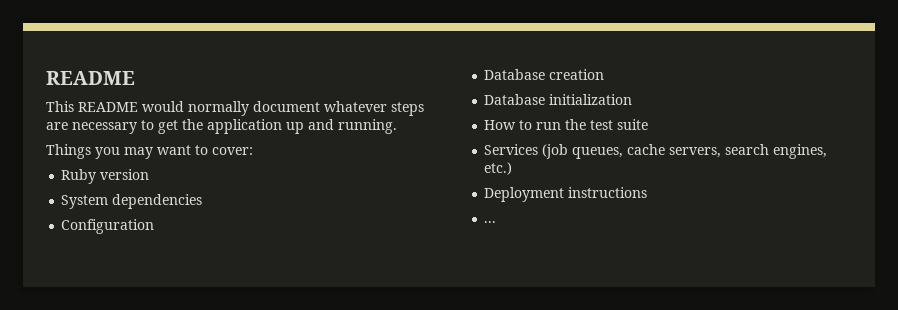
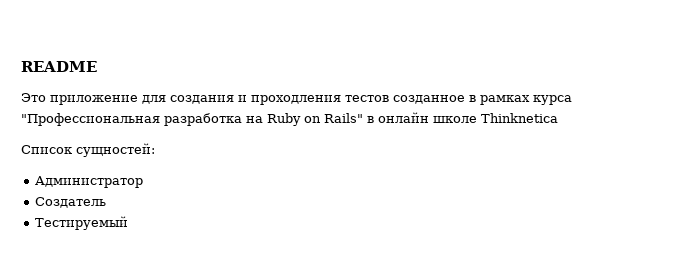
- This README would normally document whatever steps are necessary to get the application up and running.
- Things you may want to cover:
- Ruby version
- System dependencies
- Configuration
- Database creation
- Database initialization
- How to run the test suite
- Services (job queues, cache servers, search engines, etc.)
- Deployment instructions
- ...
+ Это приложение для создания и проходления тестов созданное в рамках курса "Профессиональная разработка на Ruby on Rails" в онлайн школе Thinknetica
+ Список сущностей:
+ Администратор
+ Создатель
+ Тестируемый

